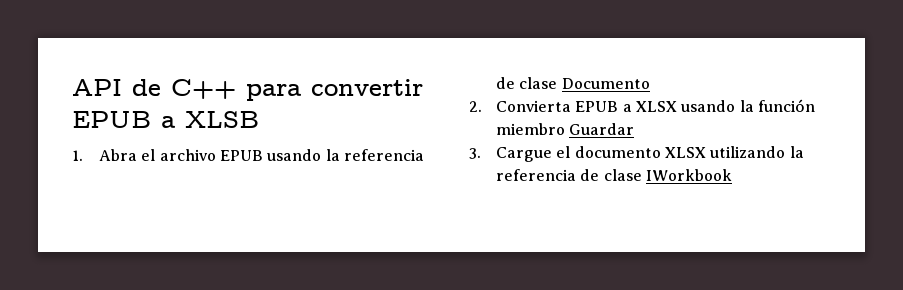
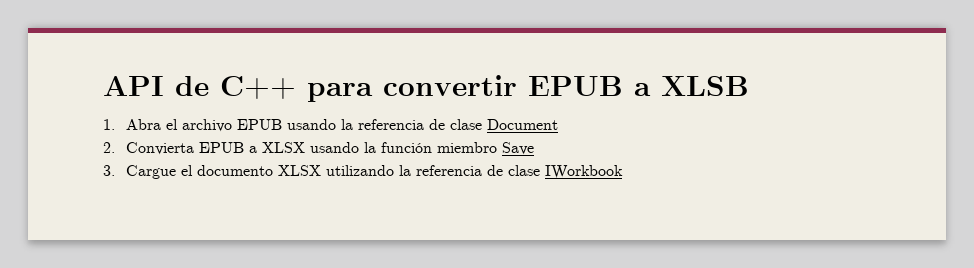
- 1. Abra el archivo EPUB usando la referencia de clase Documento
+ 1. Abra el archivo EPUB usando la referencia de clase Document
- 2. Convierta EPUB a XLSX usando la función miembro Guardar
+ 2. Convierta EPUB a XLSX usando la función miembro Save

